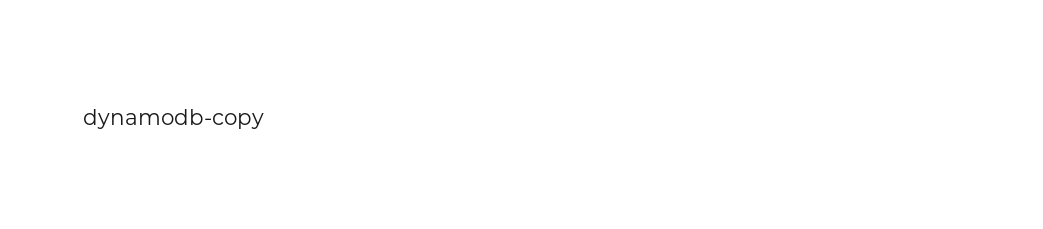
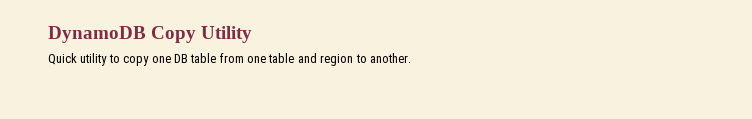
- dynamodb-copy
+ DynamoDB Copy Utility
+ Quick utility to copy one DB table from one table and region to another.

